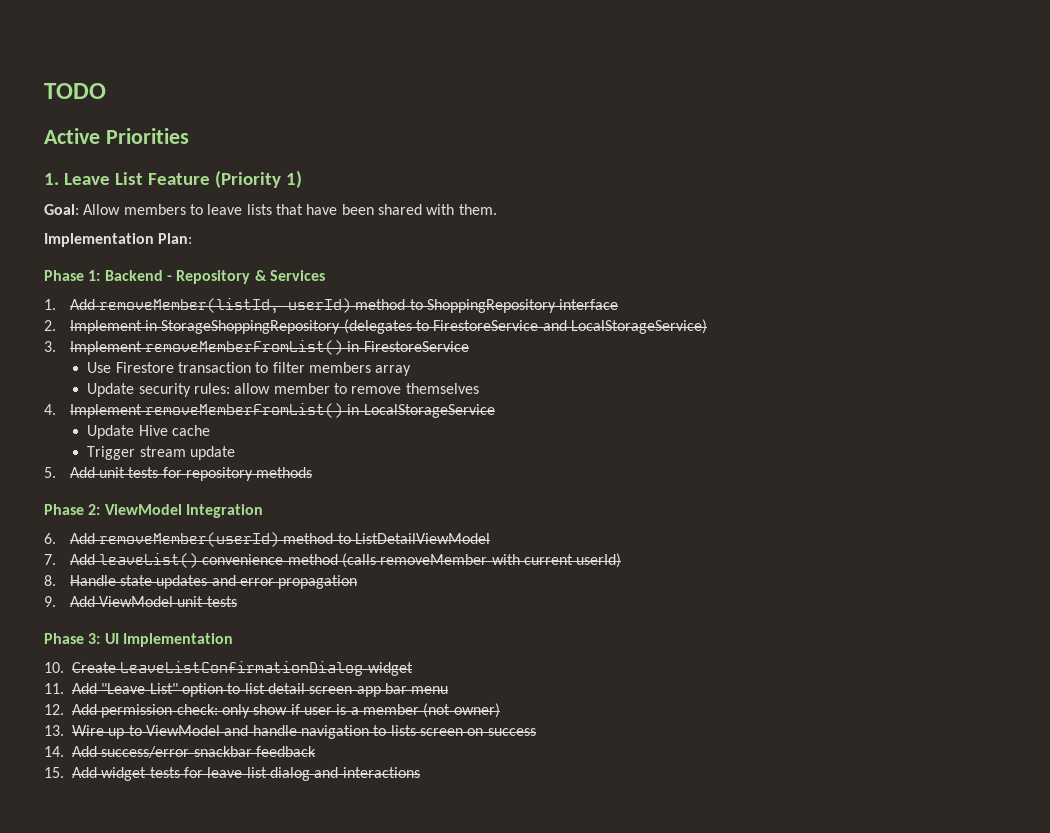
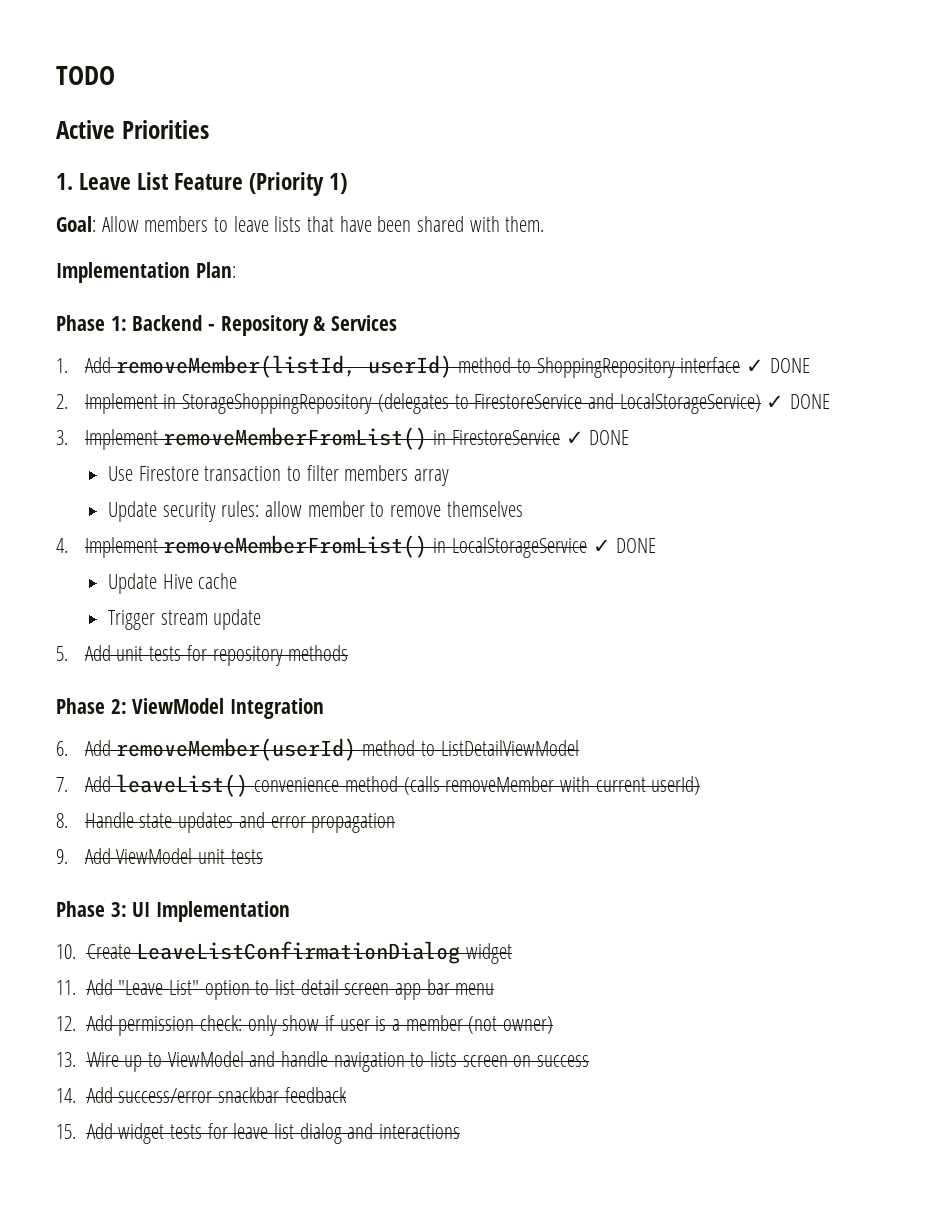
- 1. Add removeMember(listId, userId) method to ShoppingRepository interface
+ 1. Add removeMember(listId, userId) method to ShoppingRepository interface ✓ DONE
- 2. Implement in StorageShoppingRepository (delegates to FirestoreService and LocalStorageService)
+ 2. Implement in StorageShoppingRepository (delegates to FirestoreService and LocalStorageService) ✓ DONE
- 3. Implement removeMemberFromList() in FirestoreService
+ 3. Implement removeMemberFromList() in FirestoreService ✓ DONE
- 4. Implement removeMemberFromList() in LocalStorageService
+ 4. Implement removeMemberFromList() in LocalStorageService ✓ DONE

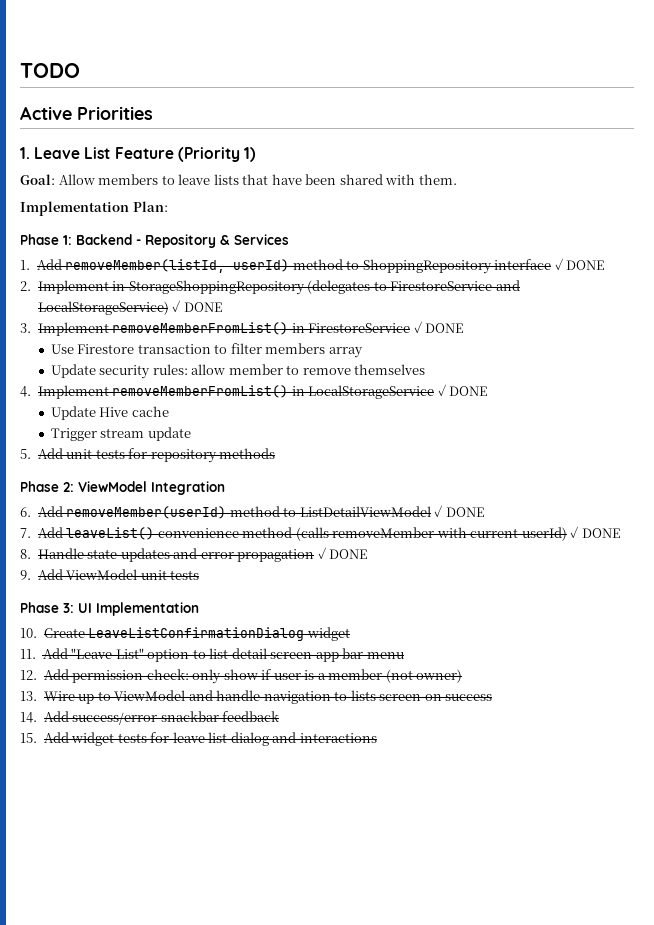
- 6. Add removeMember(userId) method to ListDetailViewModel
+ 6. Add removeMember(userId) method to ListDetailViewModel ✓ DONE
- 7. Add leaveList() convenience method (calls removeMember with current userId)
+ 7. Add leaveList() convenience method (calls removeMember with current userId) ✓ DONE
- 8. Handle state updates and error propagation
+ 8. Handle state updates and error propagation ✓ DONE

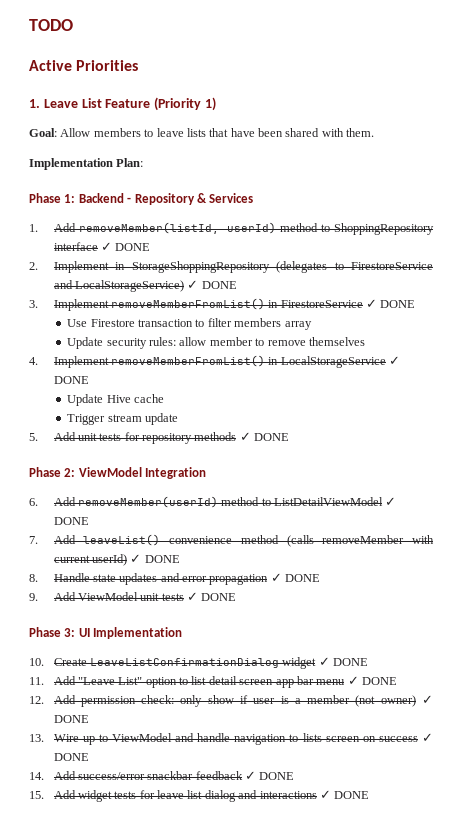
- 5. Add unit tests for repository methods
+ 5. Add unit tests for repository methods ✓ DONE
- 9. Add ViewModel unit tests
+ 9. Add ViewModel unit tests ✓ DONE
- 10. Create LeaveListConfirmationDialog widget
+ 10. Create LeaveListConfirmationDialog widget ✓ DONE
- 11. Add "Leave List" option to list detail screen app bar menu
+ 11. Add "Leave List" option to list detail screen app bar menu ✓ DONE
- 12. Add permission check: only show if user is a member (not owner)
+ 12. Add permission check: only show if user is a member (not owner) ✓ DONE
- 13. Wire up to ViewModel and handle navigation to lists screen on success
+ 13. Wire up to ViewModel and handle navigation to lists screen on success ✓ DONE
- 14. Add success/error snackbar feedback
+ 14. Add success/error snackbar feedback ✓ DONE
- 15. Add widget tests for leave list dialog and interactions
+ 15. Add widget tests for leave list dialog and interactions ✓ DONE

